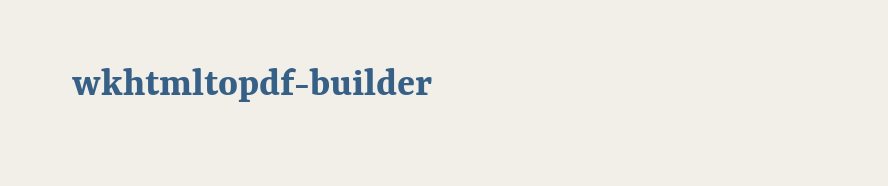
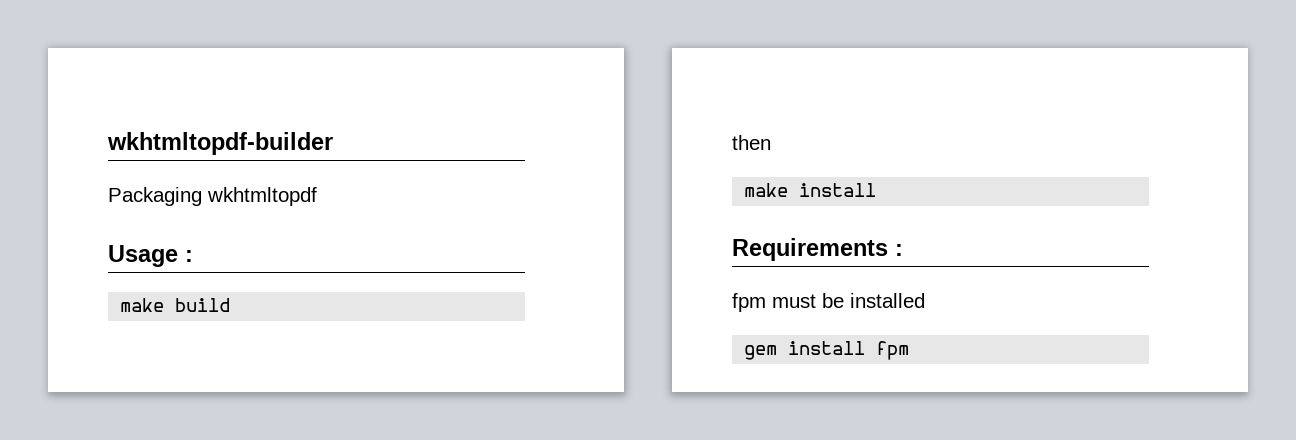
+ Packaging wkhtmltopdf
+ Usage :
+ make build
+ then
+ make install
+ Requirements :
+ fpm must be installed
+ gem install fpm

